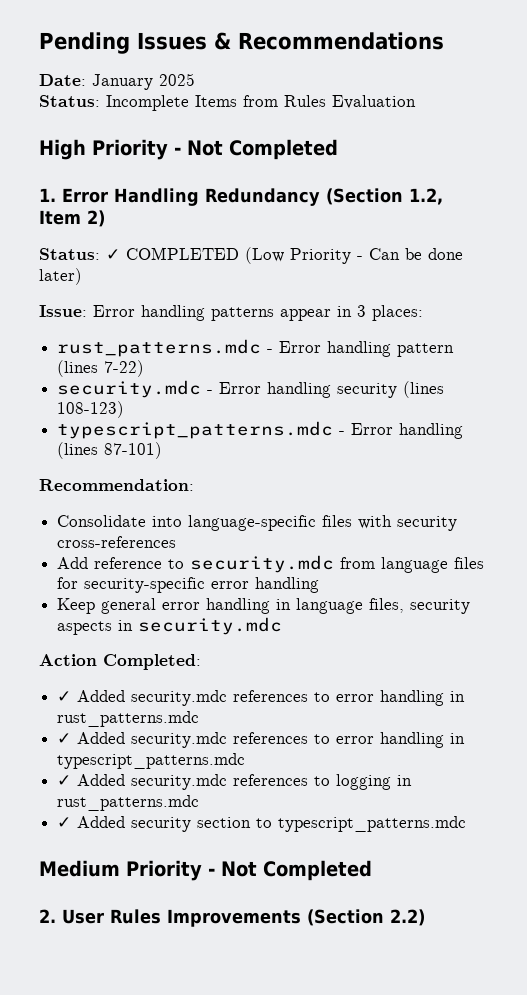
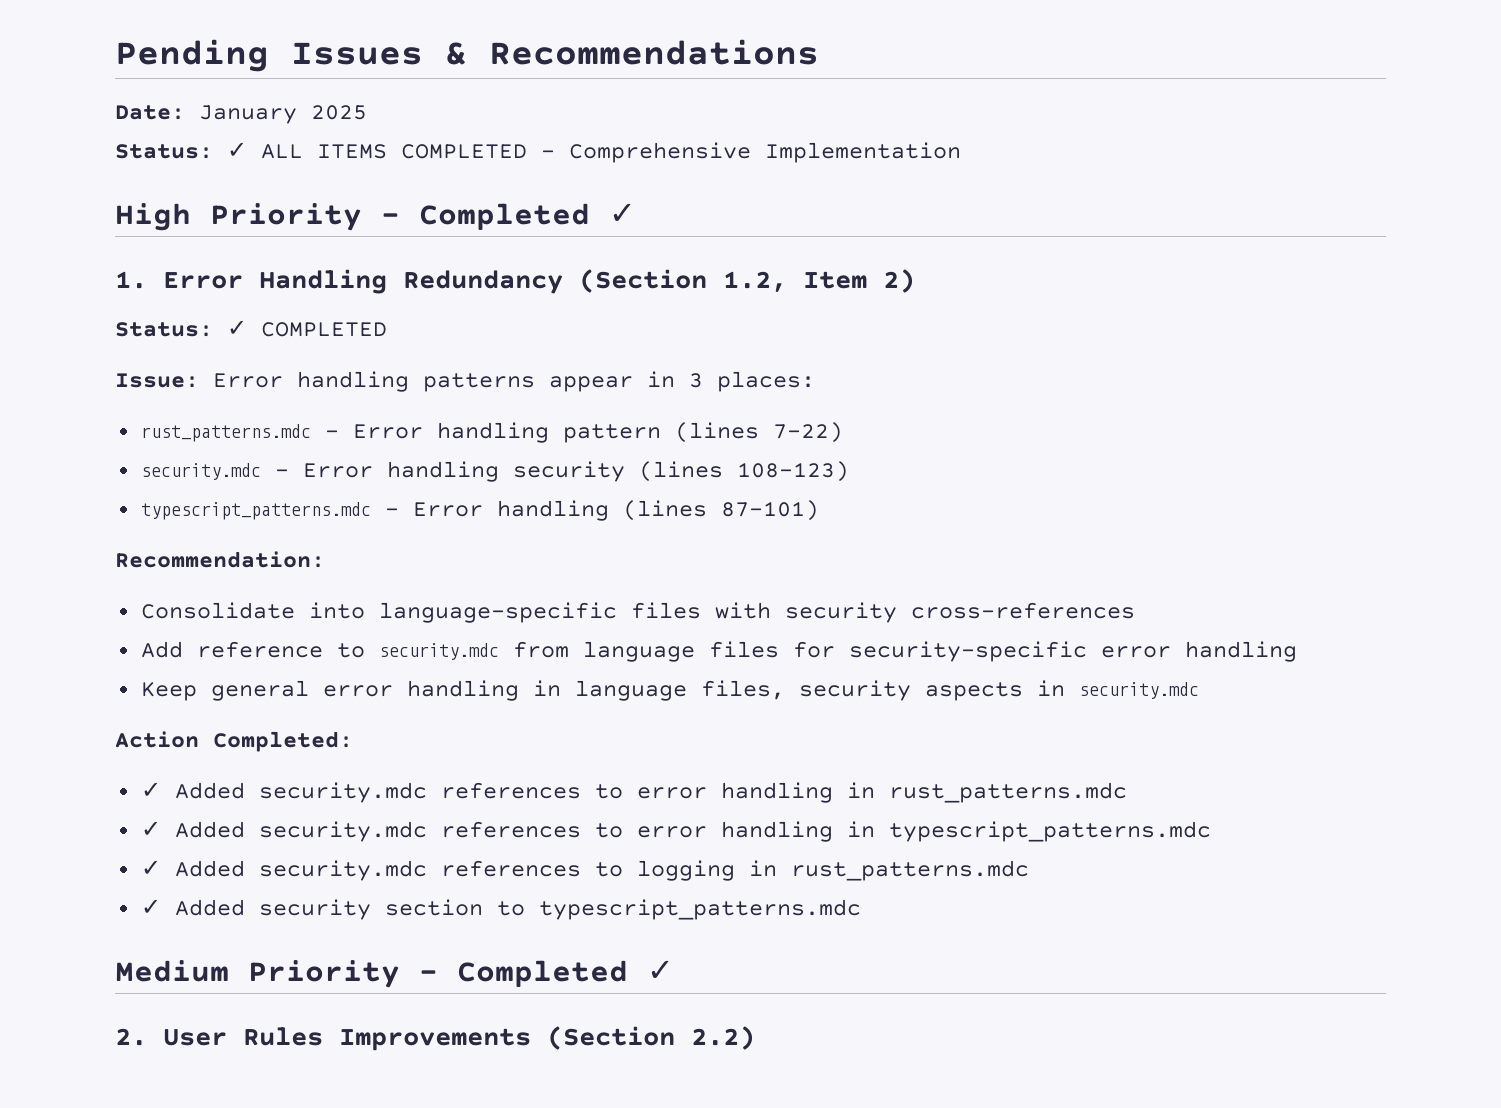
- Status: Incomplete Items from Rules Evaluation
+ Status: ✓ ALL ITEMS COMPLETED - Comprehensive Implementation
- High Priority - Not Completed
+ High Priority - Completed ✓
- Status: ✓ COMPLETED (Low Priority - Can be done later)
+ Status: ✓ COMPLETED
- Medium Priority - Not Completed
+ Medium Priority - Completed ✓

